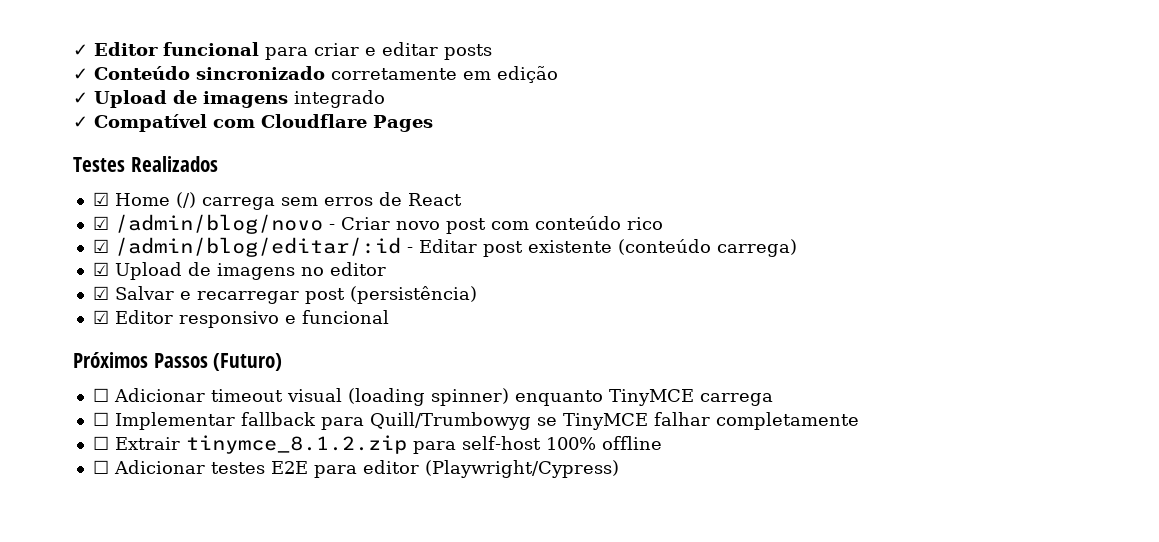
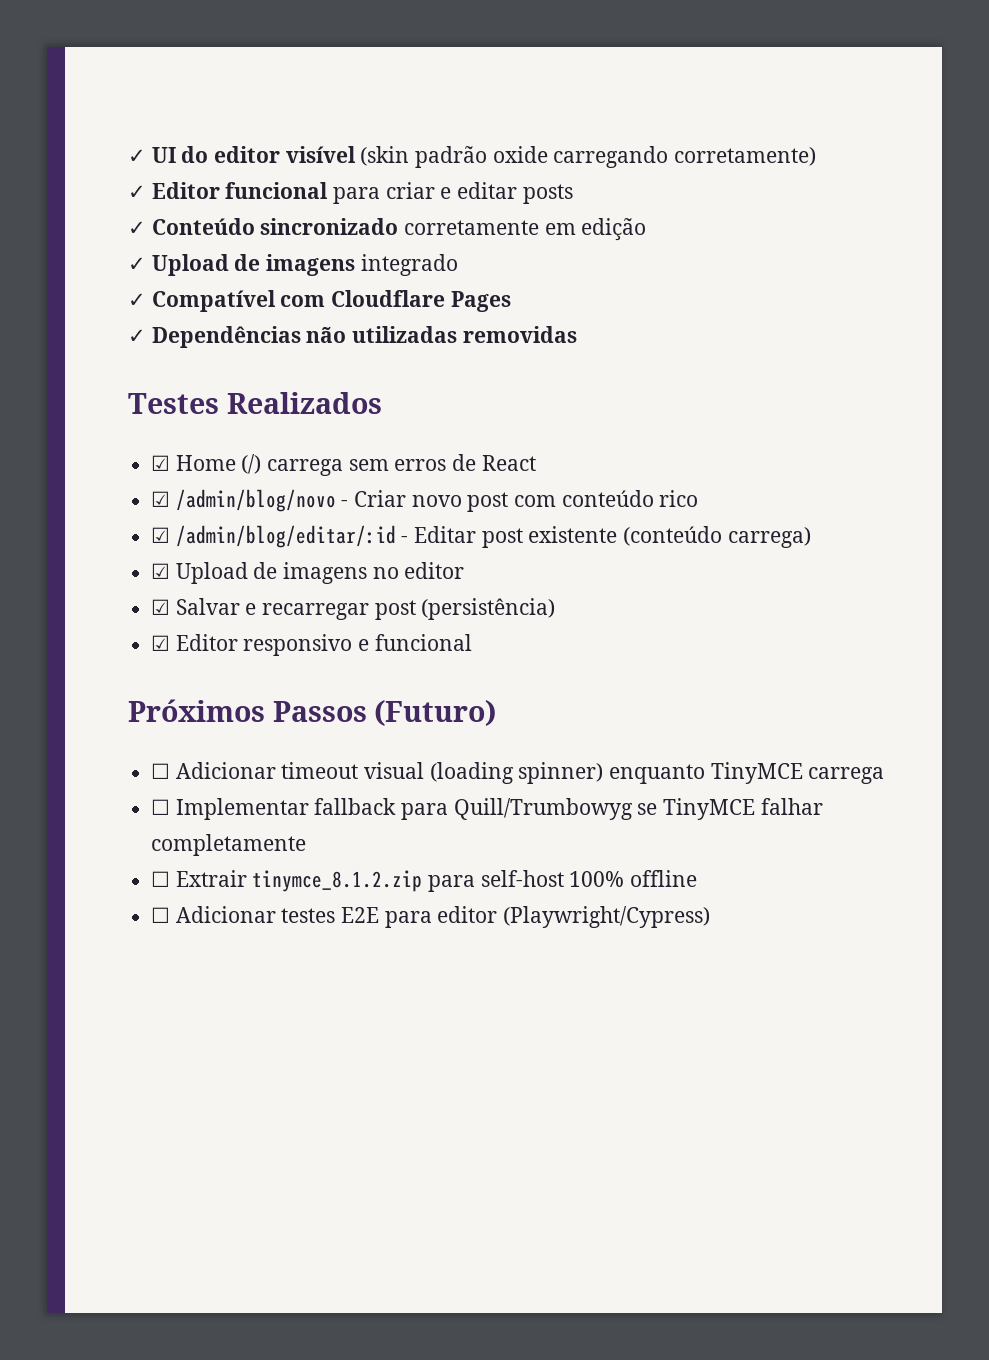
+ ✓ UI do editor visível (skin padrão oxide carregando corretamente)
+ ✓ Dependências não utilizadas removidas

